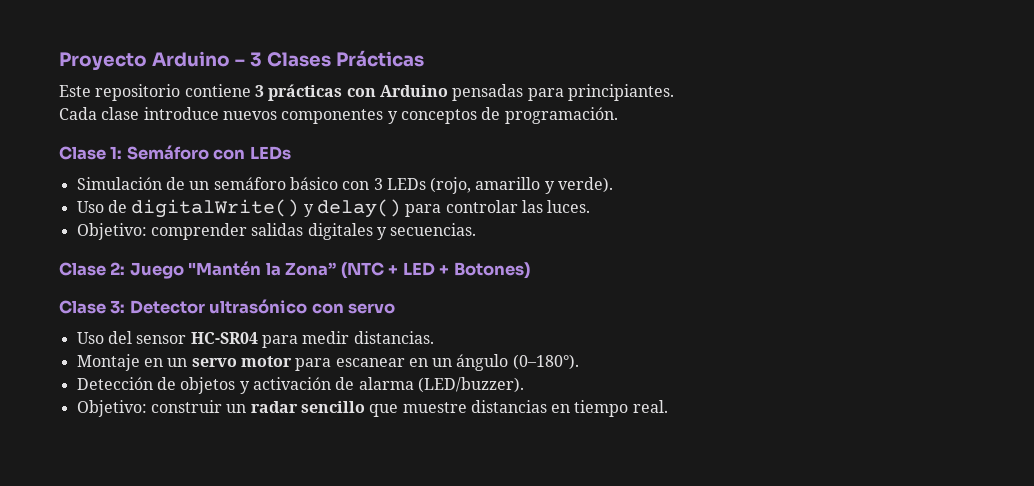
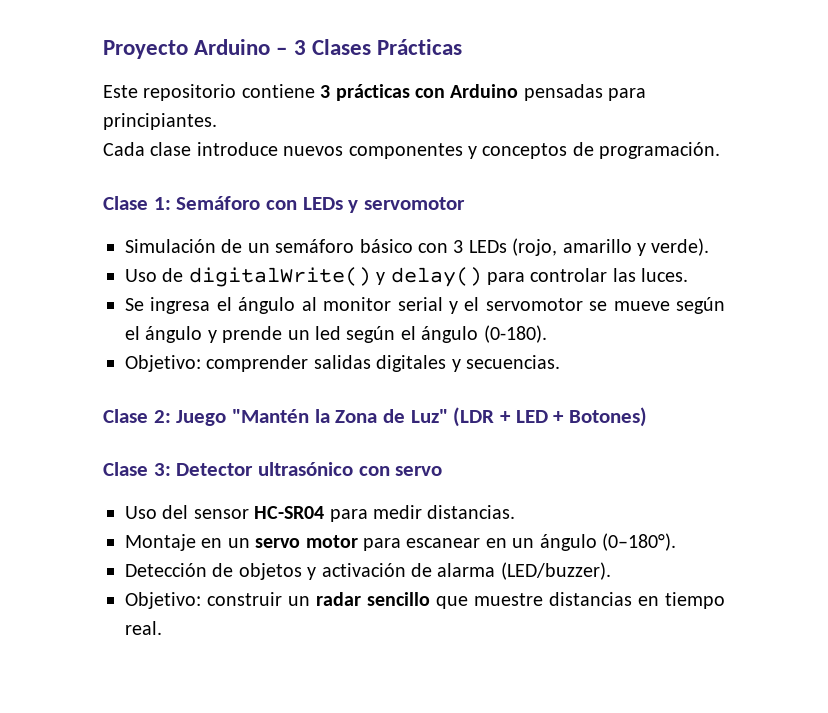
- Clase 1: Semáforo con LEDs
+ Clase 1: Semáforo con LEDs y servomotor
+ Se ingresa el ángulo al monitor serial y el servomotor se mueve según el ángulo y prende un led según el ángulo (0-180).
- Clase 2: Juego "Mantén la Zona” (NTC + LED + Botones)
+ Clase 2: Juego "Mantén la Zona de Luz" (LDR + LED + Botones)

